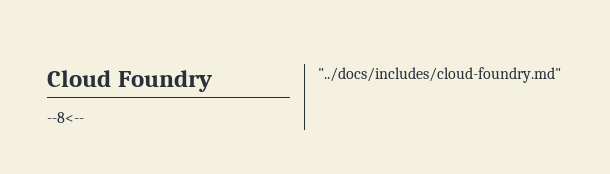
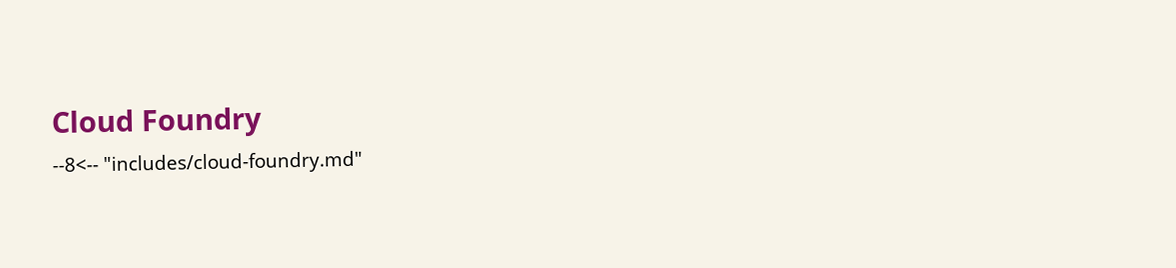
- --8<-- "../docs/includes/cloud-foundry.md"
+ --8<-- "includes/cloud-foundry.md"

